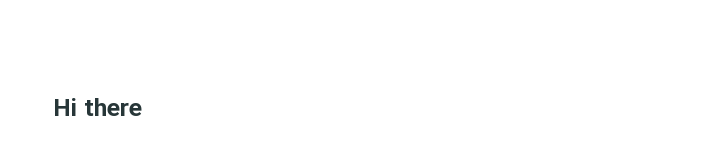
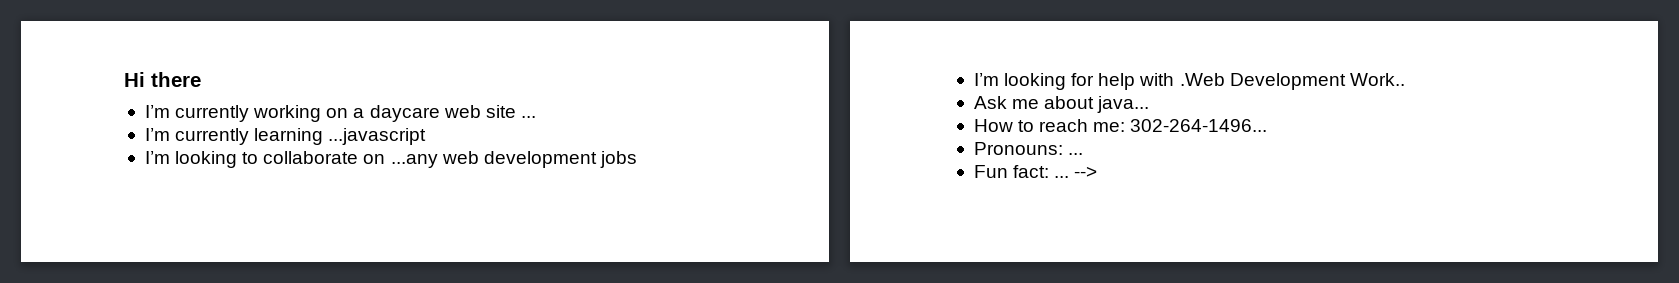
+ I’m currently working on a daycare web site ...
+ I’m currently learning ...javascript
+ I’m looking to collaborate on ...any web development jobs
+ I’m looking for help with .Web Development Work..
+ Ask me about java...
+ How to reach me: 302-264-1496...
+ Pronouns: ...
+ Fun fact: ... -->

